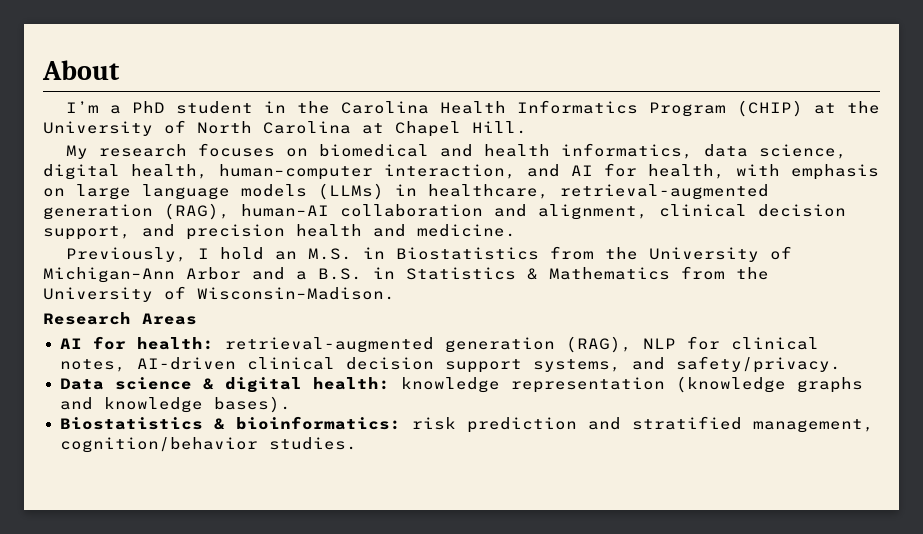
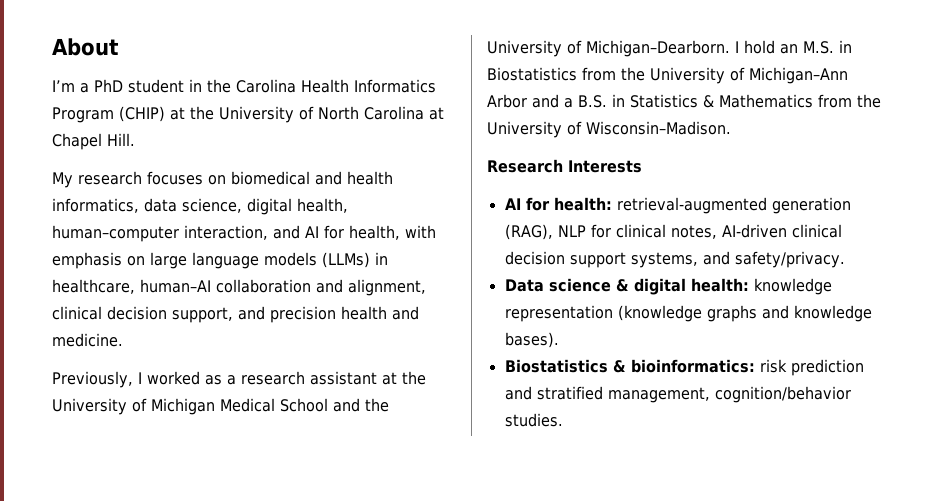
- My research focuses on biomedical and health informatics, data science, digital health, human–computer interaction, and AI for health, with emphasis on large language models (LLMs) in healthcare, retrieval-augmented generation (RAG), human–AI collaboration and alignment, clinical decision support, and precision health and medicine.
+ My research focuses on biomedical and health informatics, data science, digital health, human–computer interaction, and AI for health, with emphasis on large language models (LLMs) in healthcare, human–AI collaboration and alignment, clinical decision support, and precision health and medicine.
- Previously, I hold an M.S. in Biostatistics from the University of Michigan–Ann Arbor and a B.S. in Statistics & Mathematics from the University of Wisconsin–Madison.
+ Previously, I worked as a research assistant at the University of Michigan Medical School and the University of Michigan–Dearborn. I hold an M.S. in Biostatistics from the University of Michigan–Ann Arbor and a B.S. in Statistics & Mathematics from the University of Wisconsin–Madison.
- Research Areas
+ Research Interests

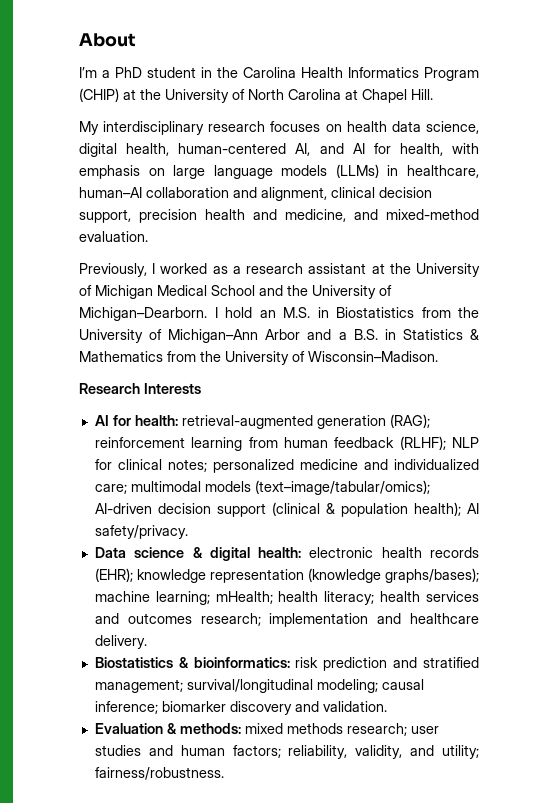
- My research focuses on biomedical and health informatics, data science, digital health, human–computer interaction, and AI for health, with emphasis on large language models (LLMs) in healthcare, human–AI collaboration and alignment, clinical decision support, and precision health and medicine.
+ My interdisciplinary research focuses on health data science, digital health, human-centered AI, and AI for health, with emphasis on large language models (LLMs) in healthcare, human–AI collaboration and alignment, clinical decision support, precision health and medicine, and mixed-method evaluation.
- AI for health: retrieval-augmented generation (RAG), NLP for clinical notes, AI-driven clinical decision support systems, and safety/privacy.
+ AI for health: retrieval-augmented generation (RAG); reinforcement learning from human feedback (RLHF); NLP for clinical notes; personalized medicine and individualized care; multimodal models (text–image/tabular/omics); AI-driven decision support (clinical & population health); AI safety/privacy.
- Data science & digital health: knowledge representation (knowledge graphs and knowledge bases).
+ Data science & digital health: electronic health records (EHR); knowledge representation (knowledge graphs/bases); machine learning; mHealth; health literacy; health services and outcomes research; implementation and healthcare delivery.
- Biostatistics & bioinformatics: risk prediction and stratified management, cognition/behavior studies.
+ Biostatistics & bioinformatics: risk prediction and stratified management; survival/longitudinal modeling; causal inference; biomarker discovery and validation.
+ Evaluation & methods: mixed methods research; user studies and human factors; reliability, validity, and utility; fairness/robustness.

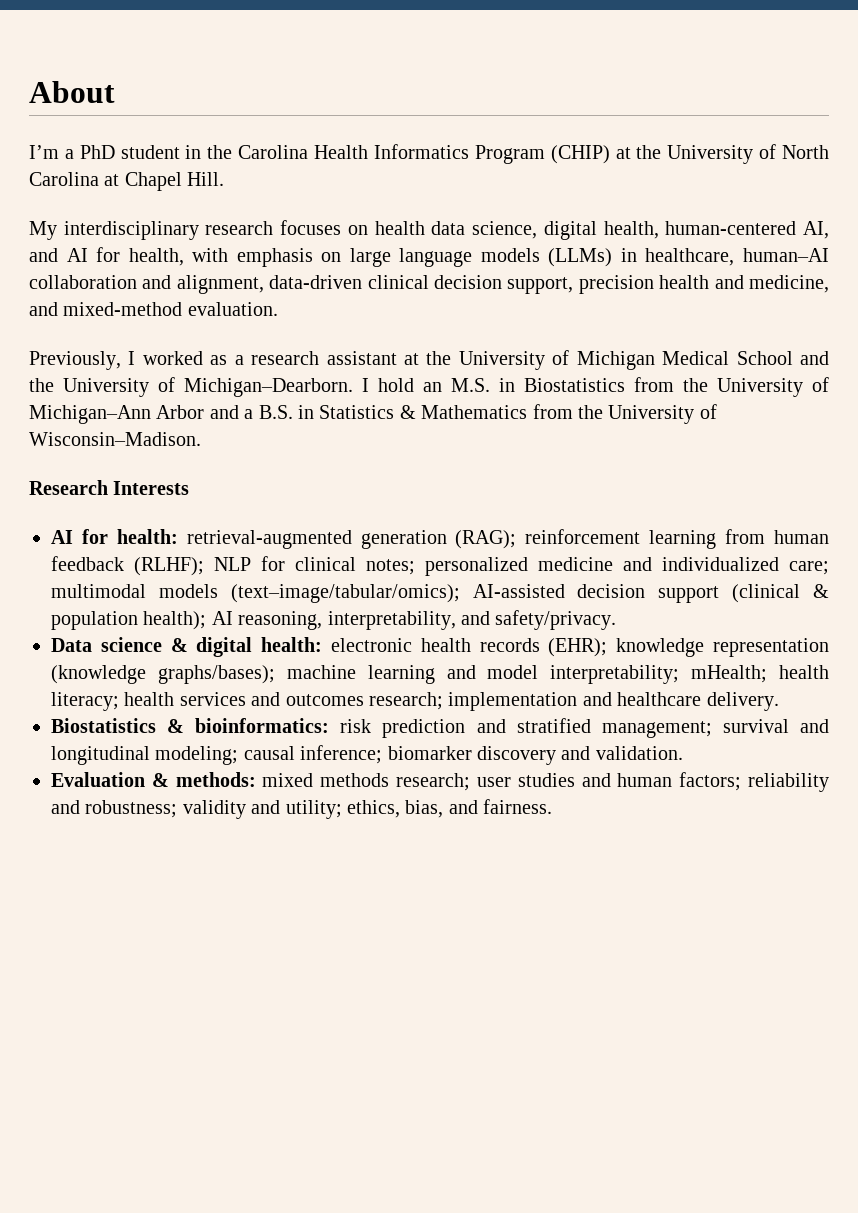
- My interdisciplinary research focuses on health data science, digital health, human-centered AI, and AI for health, with emphasis on large language models (LLMs) in healthcare, human–AI collaboration and alignment, clinical decision support, precision health and medicine, and mixed-method evaluation.
+ My interdisciplinary research focuses on health data science, digital health, human-centered AI, and AI for health, with emphasis on large language models (LLMs) in healthcare, human–AI collaboration and alignment, data-driven clinical decision support, precision health and medicine, and mixed-method evaluation.
- AI for health: retrieval-augmented generation (RAG); reinforcement learning from human feedback (RLHF); NLP for clinical notes; personalized medicine and individualized care; multimodal models (text–image/tabular/omics); AI-driven decision support (clinical & population health); AI safety/privacy.
+ AI for health: retrieval-augmented generation (RAG); reinforcement learning from human feedback (RLHF); NLP for clinical notes; personalized medicine and individualized care; multimodal models (text–image/tabular/omics); AI-assisted decision support (clinical & population health); AI reasoning, interpretability, and safety/privacy.
- Data science & digital health: electronic health records (EHR); knowledge representation (knowledge graphs/bases); machine learning; mHealth; health literacy; health services and outcomes research; implementation and healthcare delivery.
+ Data science & digital health: electronic health records (EHR); knowledge representation (knowledge graphs/bases); machine learning and model interpretability; mHealth; health literacy; health services and outcomes research; implementation and healthcare delivery.
- Biostatistics & bioinformatics: risk prediction and stratified management; survival/longitudinal modeling; causal inference; biomarker discovery and validation.
+ Biostatistics & bioinformatics: risk prediction and stratified management; survival and longitudinal modeling; causal inference; biomarker discovery and validation.
- Evaluation & methods: mixed methods research; user studies and human factors; reliability, validity, and utility; fairness/robustness.
+ Evaluation & methods: mixed methods research; user studies and human factors; reliability and robustness; validity and utility; ethics, bias, and fairness.

